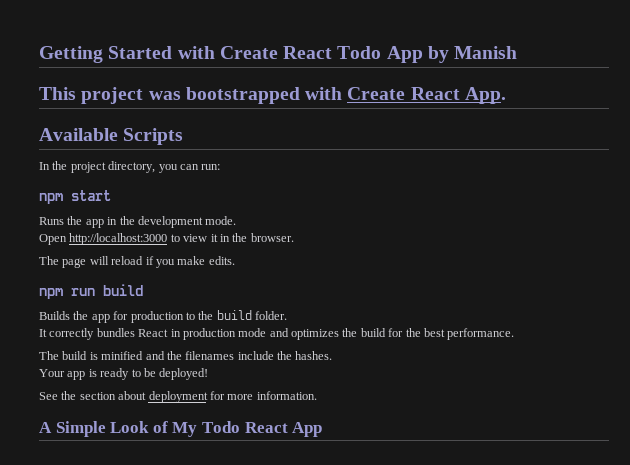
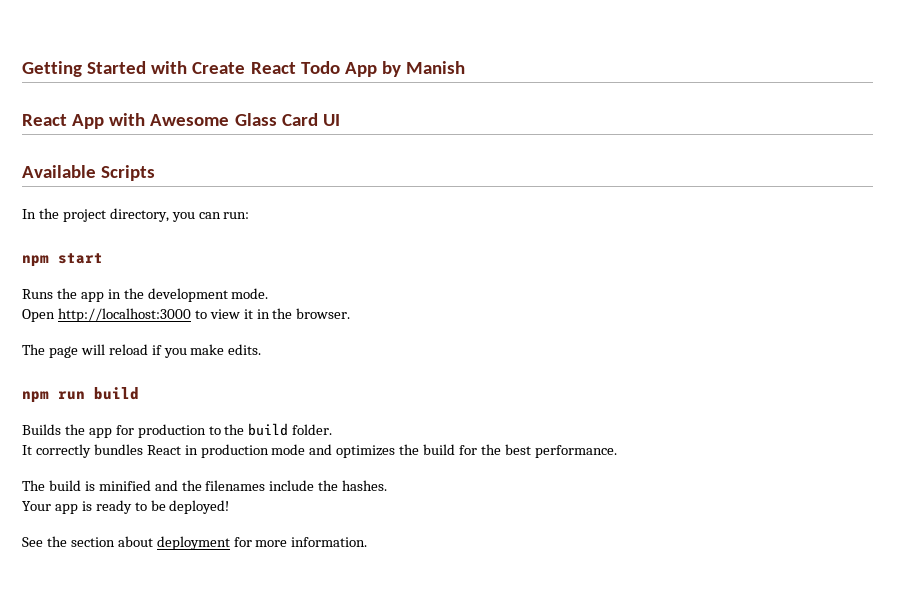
- This project was bootstrapped with Create React App.
+ React App with Awesome Glass Card UI
- A Simple Look of My Todo React App

